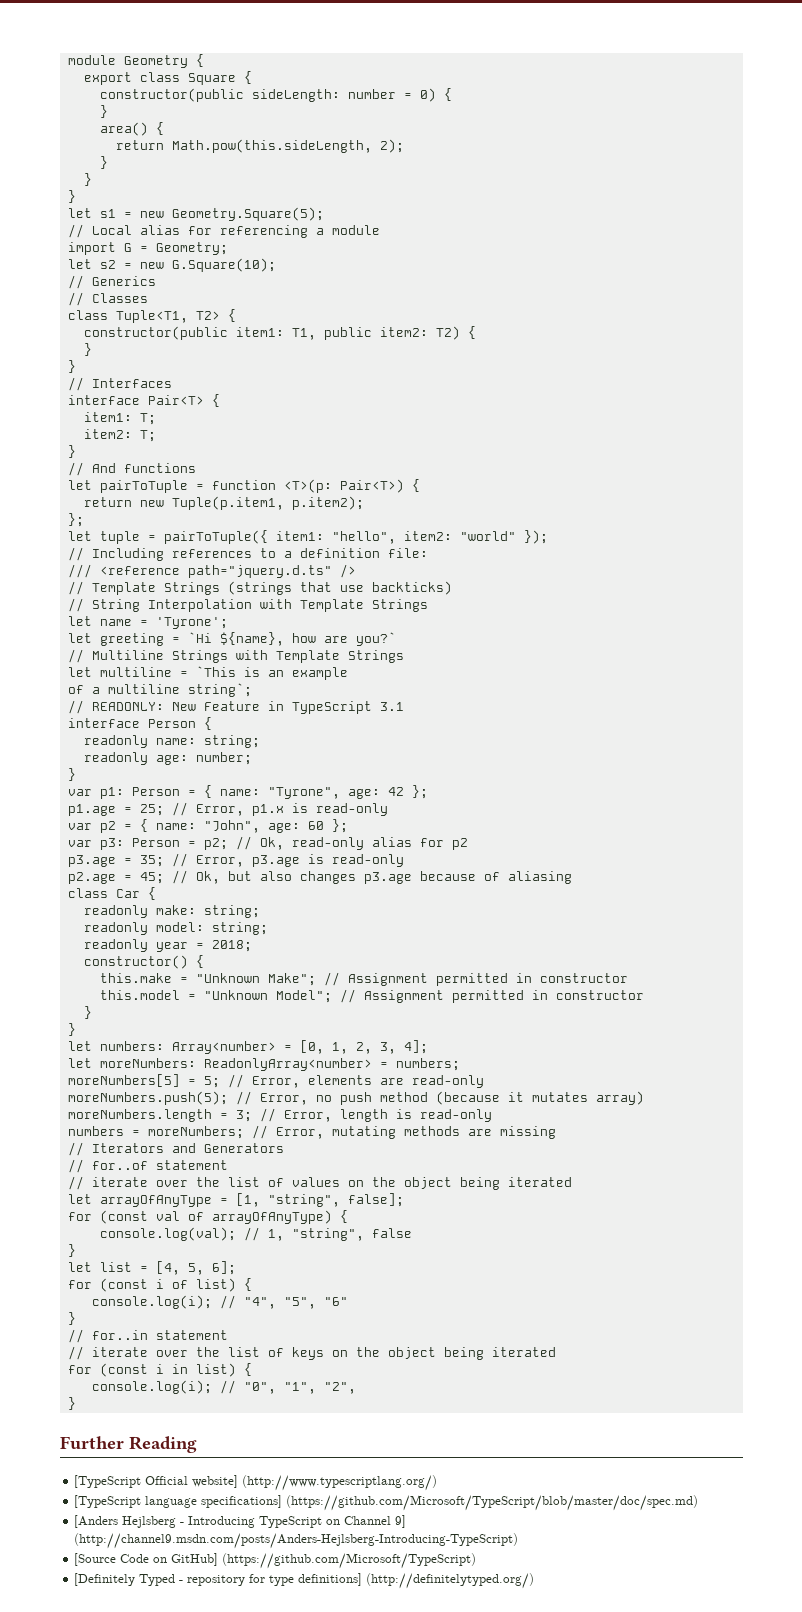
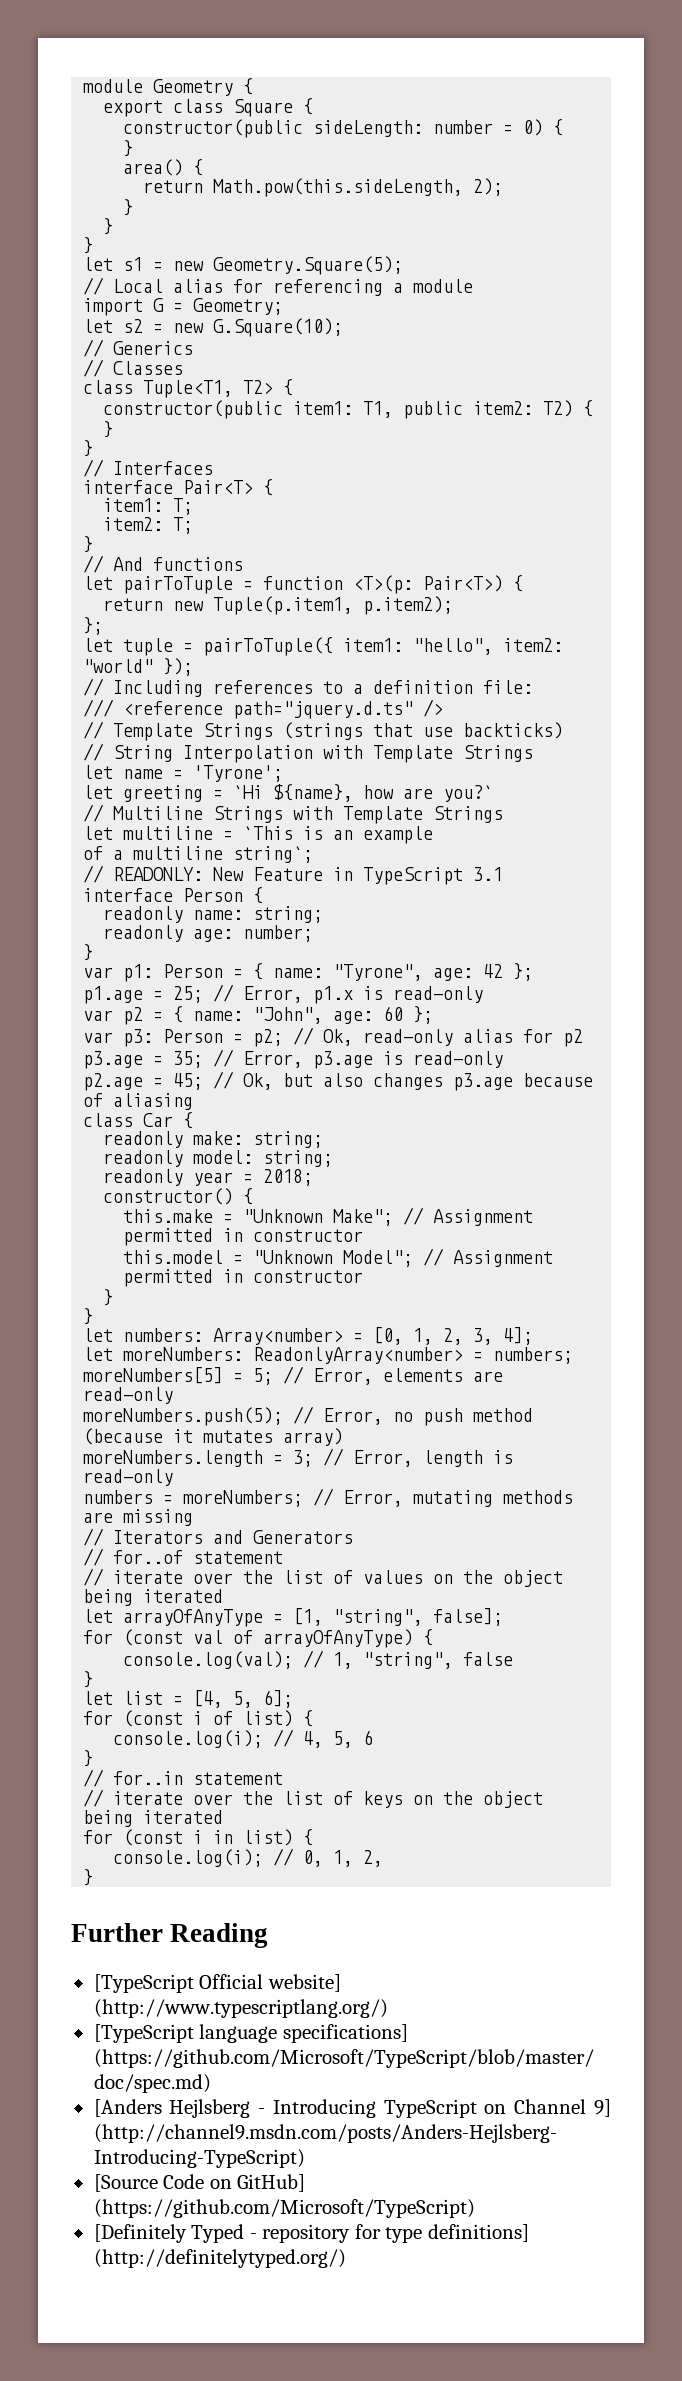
- console.log(i); // "4", "5", "6"
+ console.log(i); // 4, 5, 6
- console.log(i); // "0", "1", "2",
+ console.log(i); // 0, 1, 2,

